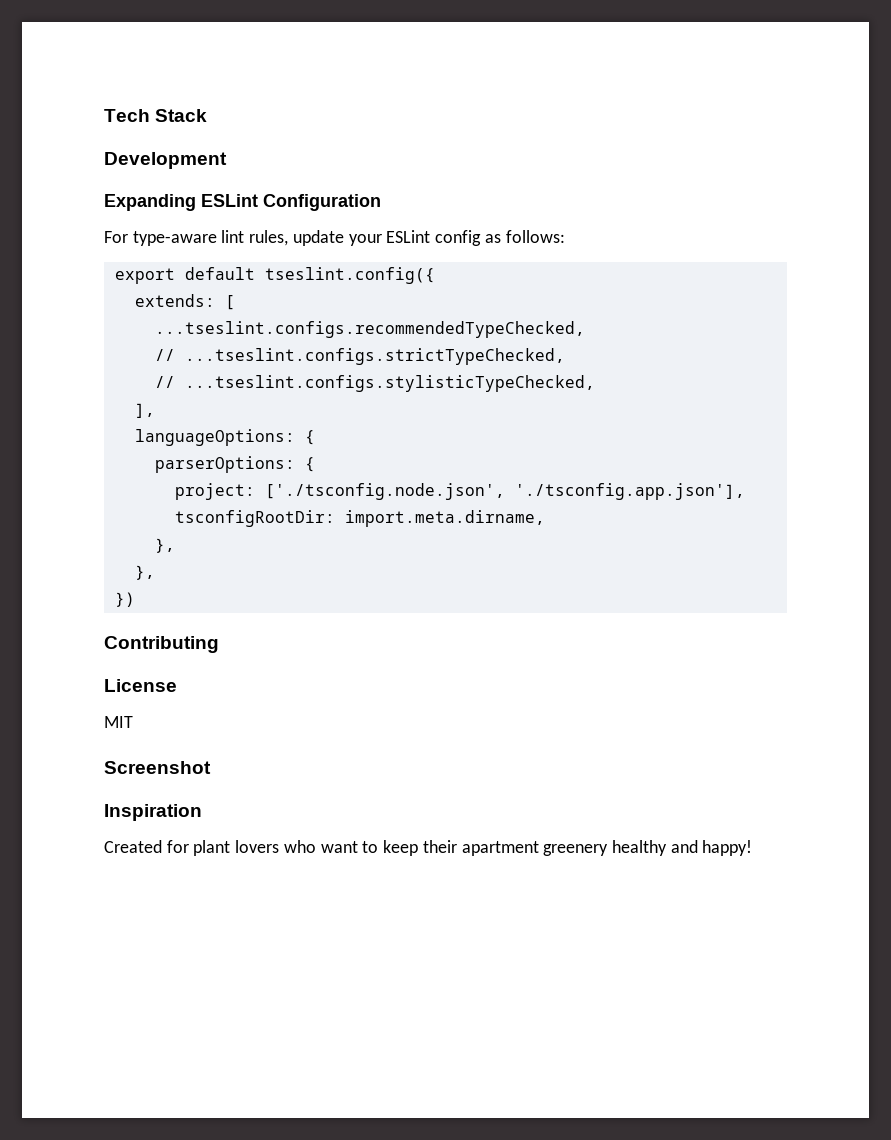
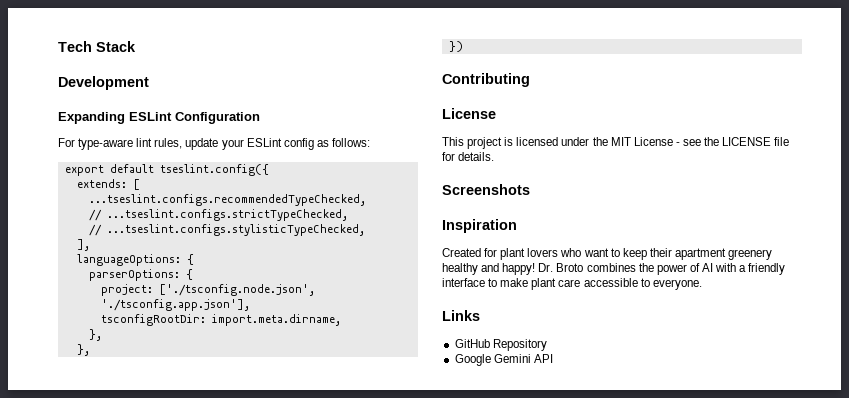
- MIT
- Screenshot
+ This project is licensed under the MIT License - see the LICENSE file for details.
+ Screenshots
+ Dr. Broto combines the power of AI with a friendly interface to make plant care accessible to everyone.
+ Links
+ GitHub Repository
+ Google Gemini API

